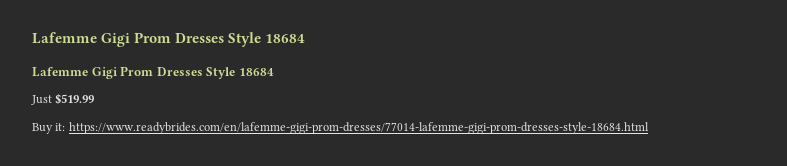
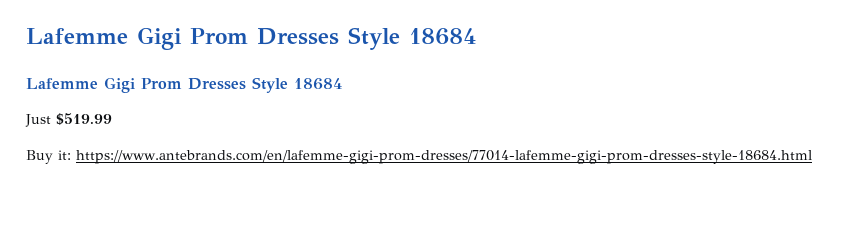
- Buy it: https://www.readybrides.com/en/lafemme-gigi-prom-dresses/77014-lafemme-gigi-prom-dresses-style-18684.html
+ Buy it: https://www.antebrands.com/en/lafemme-gigi-prom-dresses/77014-lafemme-gigi-prom-dresses-style-18684.html

